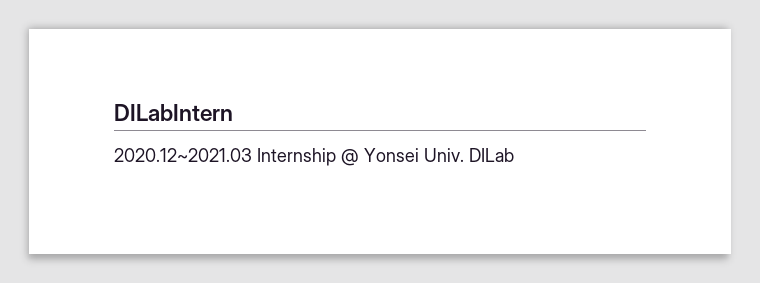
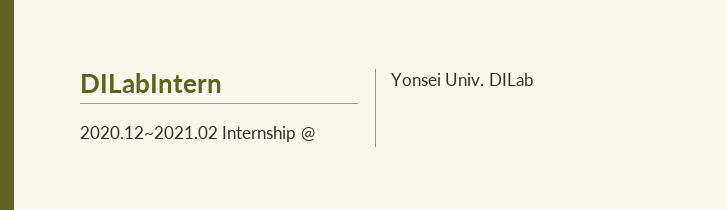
- 2020.12~2021.03 Internship @ Yonsei Univ.
+ 2020.12~2021.02 Internship @ Yonsei Univ.

